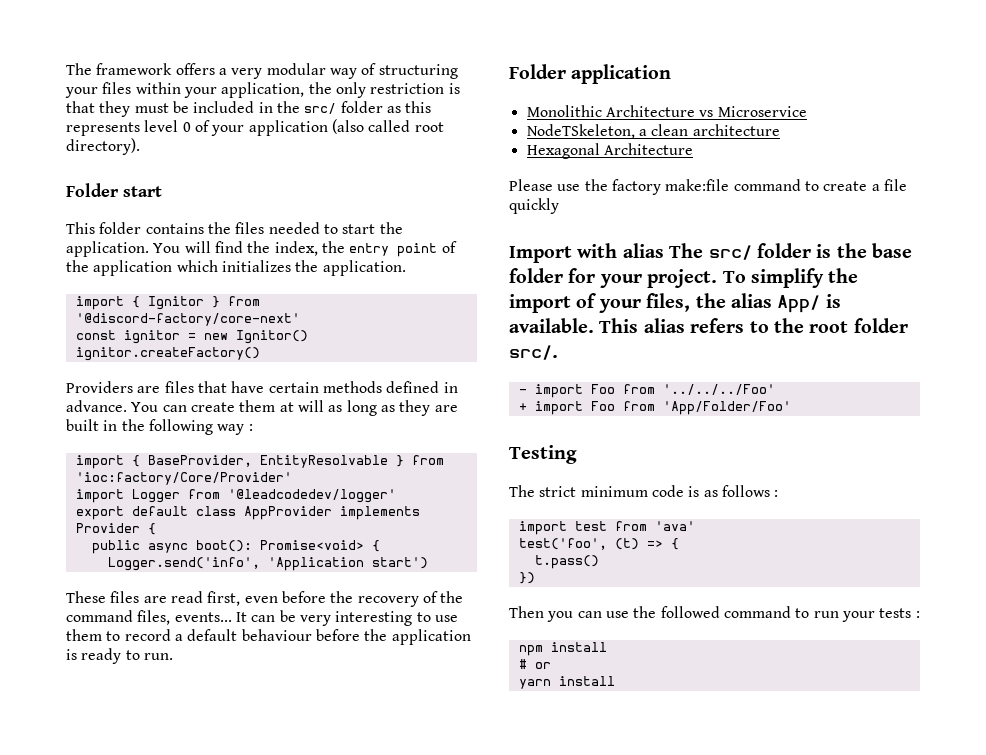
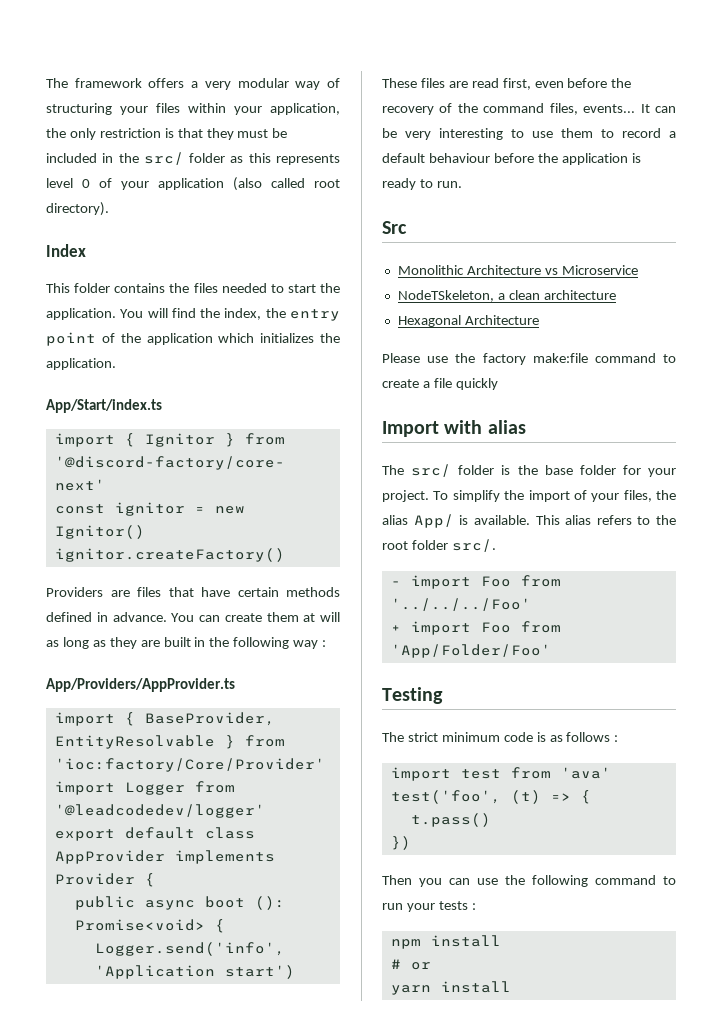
- Folder start
+ Index
+ App/Start/index.ts
+ App/Providers/AppProvider.ts
- public async boot(): Promise<void> {
+ public async boot (): Promise<void> {
- Folder application
+ Src
- Import with alias The src/ folder is the base folder for your project.
+ Import with alias
+ The src/ folder is the base folder for your project.
- Then you can use the followed command to run your tests :
+ Then you can use the following command to run your tests :

